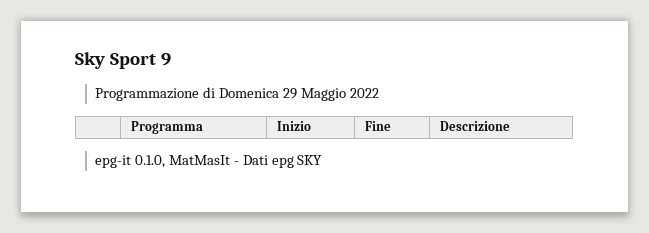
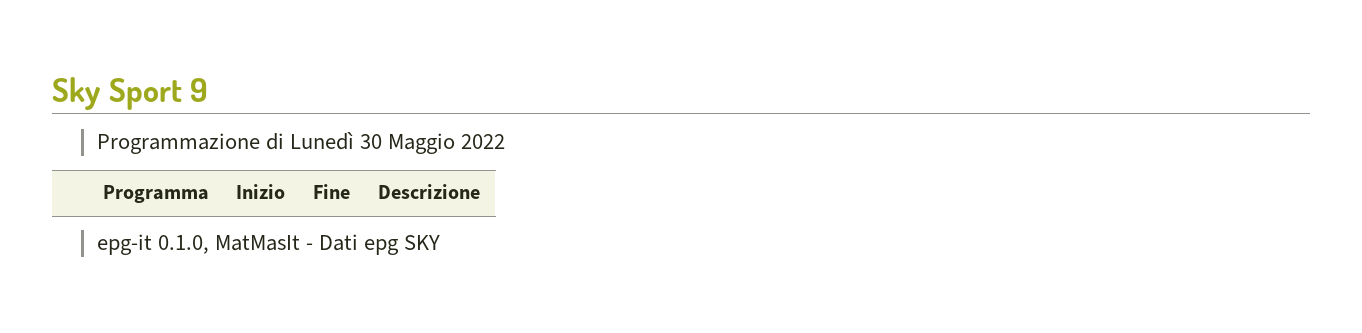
- Programmazione di Domenica 29 Maggio 2022
+ Programmazione di Lunedì 30 Maggio 2022

